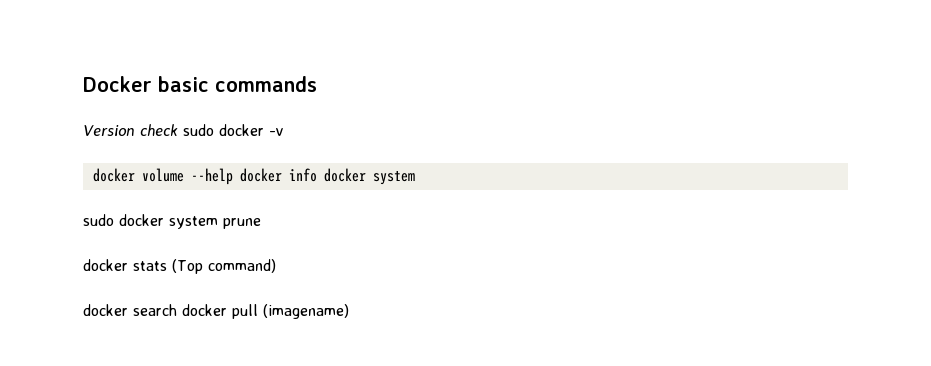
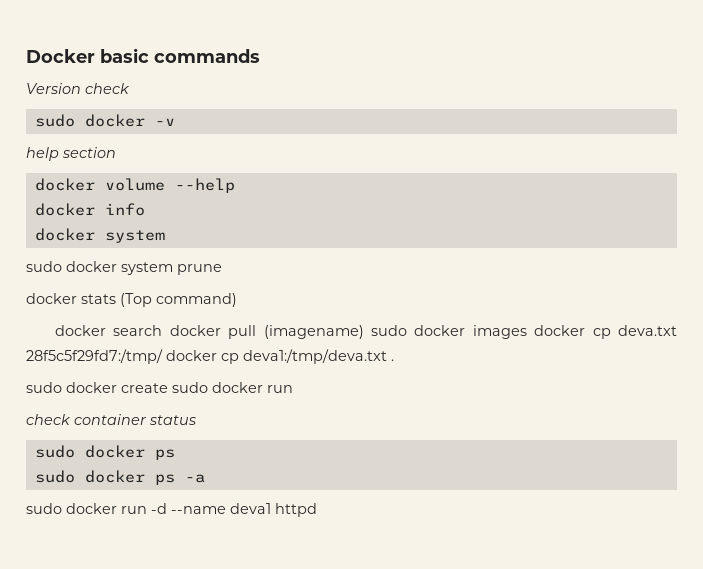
- Version check sudo docker -v
+ Version check
+ sudo docker -v
+ help section
- docker volume --help docker info docker system
+ docker volume --help
+ docker info
+ docker system
- docker search docker pull (imagename)
+ docker search docker pull (imagename) sudo docker images docker cp deva.txt 28f5c5f29fd7:/tmp/ docker cp deva1:/tmp/deva.txt .
+ sudo docker create sudo docker run
+ check container status
+ sudo docker ps
+ sudo docker ps -a
+ sudo docker run -d --name deva1 httpd

